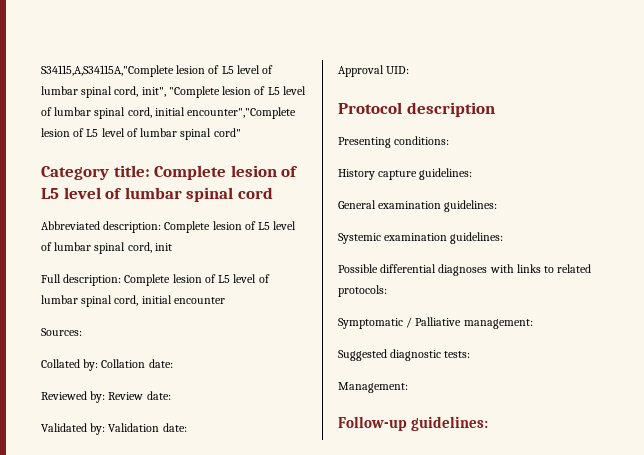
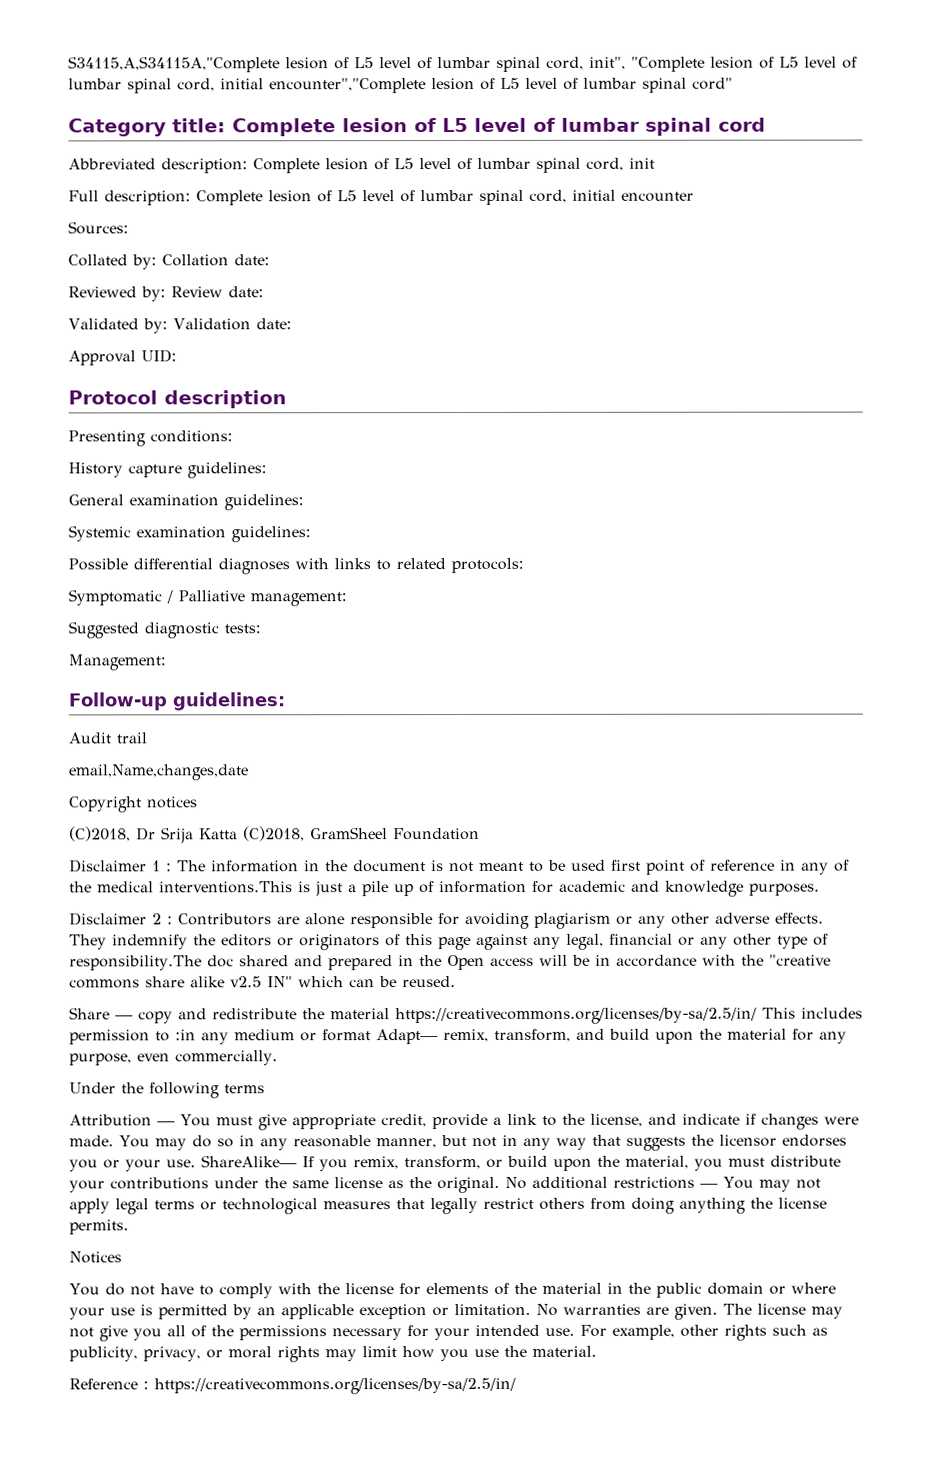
+ Audit trail
+ email,Name,changes,date
+ Copyright notices
+ (C)2018, Dr Srija Katta (C)2018, GramSheel Foundation
+ Disclaimer 1 : The information in the document is not meant to be used first point of reference in any of the medical interventions.This is just a pile up of information for academic and knowledge purposes.
+ Disclaimer 2 : Contributors are alone responsible for avoiding plagiarism or any other adverse effects. They indemnify the editors or originators of this page against any legal, financial or any other type of responsibility.The doc shared and prepared in the Open access will be in accordance with the "creative commons share alike v2.5 IN" which can be reused.
+ Share — copy and redistribute the material https://creativecommons.org/licenses/by-sa/2.5/in/ This includes permission to :in any medium or format Adapt— remix, transform, and build upon the material for any purpose, even commercially.
+ Under the following terms
+ Attribution — You must give appropriate credit, provide a link to the license, and indicate if changes were made. You may do so in any reasonable manner, but not in any way that suggests the licensor endorses you or your use. ShareAlike— If you remix, transform, or build upon the material, you must distribute your contributions under the same license as the original. No additional restrictions — You may not apply legal terms or technological measures that legally restrict others from doing anything the license permits.
+ Notices
+ You do not have to comply with the license for elements of the material in the public domain or where your use is permitted by an applicable exception or limitation. No warranties are given. The license may not give you all of the permissions necessary for your intended use. For example, other rights such as publicity, privacy, or moral rights may limit how you use the material.
+ Reference : https://creativecommons.org/licenses/by-sa/2.5/in/

